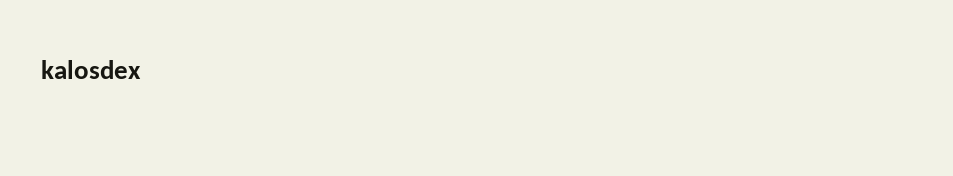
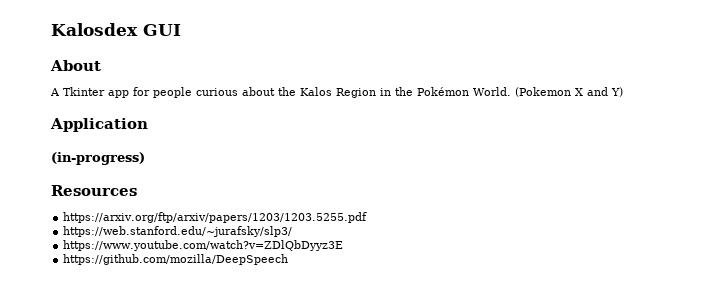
- kalosdex
+ Kalosdex GUI
+ About
+ A Tkinter app for people curious about the Kalos Region in the Pokémon World. (Pokemon X and Y)
+ Application
+ (in-progress)
+ Resources
+ https://arxiv.org/ftp/arxiv/papers/1203/1203.5255.pdf
+ https://web.stanford.edu/~jurafsky/slp3/
+ https://www.youtube.com/watch?v=ZDlQbDyyz3E
+ https://github.com/mozilla/DeepSpeech

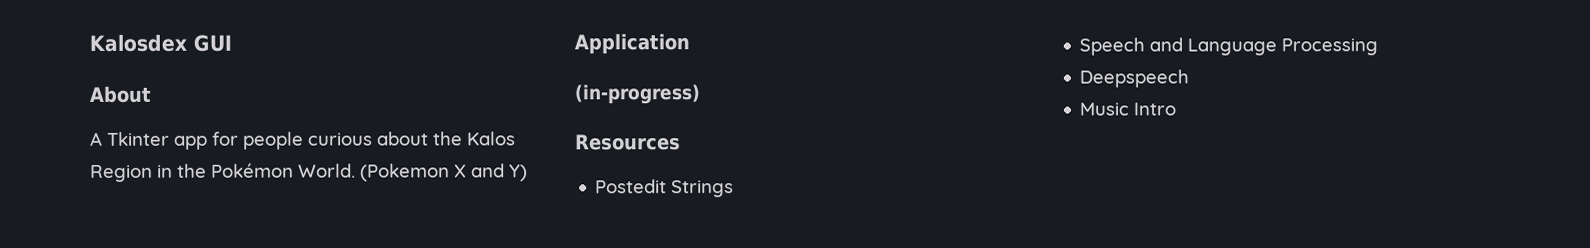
- https://arxiv.org/ftp/arxiv/papers/1203/1203.5255.pdf
- https://web.stanford.edu/~jurafsky/slp3/
- https://www.youtube.com/watch?v=ZDlQbDyyz3E
- https://github.com/mozilla/DeepSpeech
+ Postedit Strings
+ Speech and Language Processing
+ Deepspeech
+ Music Intro

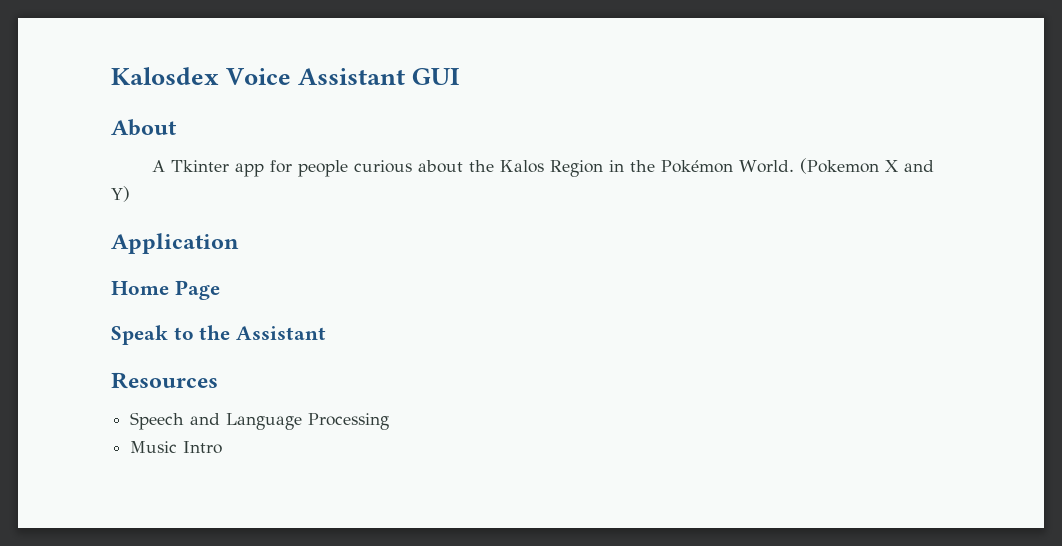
- Kalosdex GUI
+ Kalosdex Voice Assistant GUI
- (in-progress)
+ Home Page
+ Speak to the Assistant
- Postedit Strings
- Deepspeech

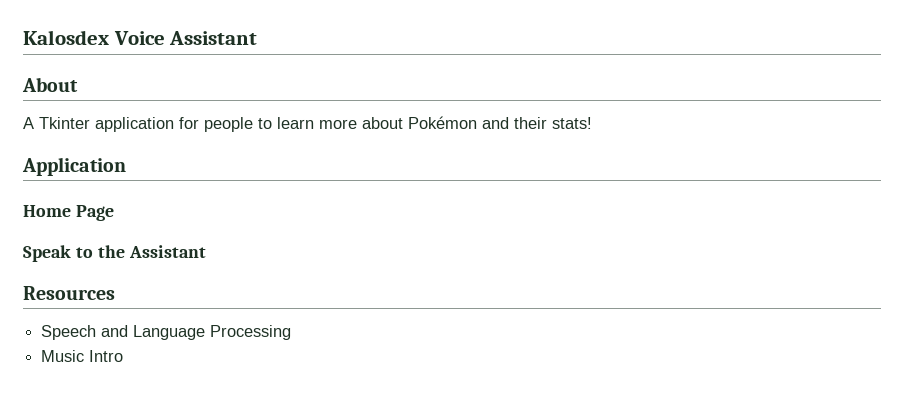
- Kalosdex Voice Assistant GUI
+ Kalosdex Voice Assistant
- A Tkinter app for people curious about the Kalos Region in the Pokémon World. (Pokemon X and Y)
+ A Tkinter application for people to learn more about Pokémon and their stats!

